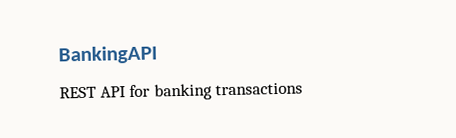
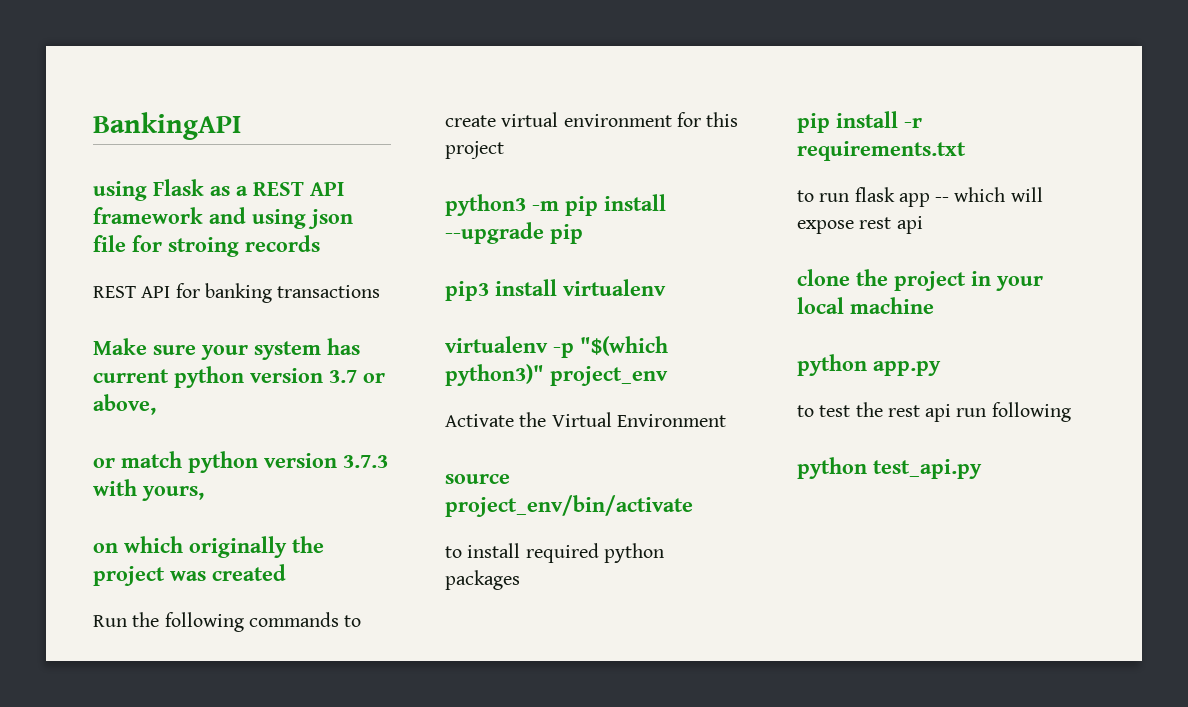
+ using Flask as a REST API framework and using json file for stroing records
+ Make sure your system has current python version 3.7 or above,
+ or match python version 3.7.3 with yours,
+ on which originally the project was created
+ Run the following commands to create virtual environment for this project
+ python3 -m pip install --upgrade pip
+ pip3 install virtualenv
+ virtualenv -p "$(which python3)" project_env
+ Activate the Virtual Environment
+ source project_env/bin/activate
+ to install required python packages
+ pip install -r requirements.txt
+ to run flask app -- which will expose rest api
+ clone the project in your local machine
+ python app.py
+ to test the rest api run following
+ python test_api.py

